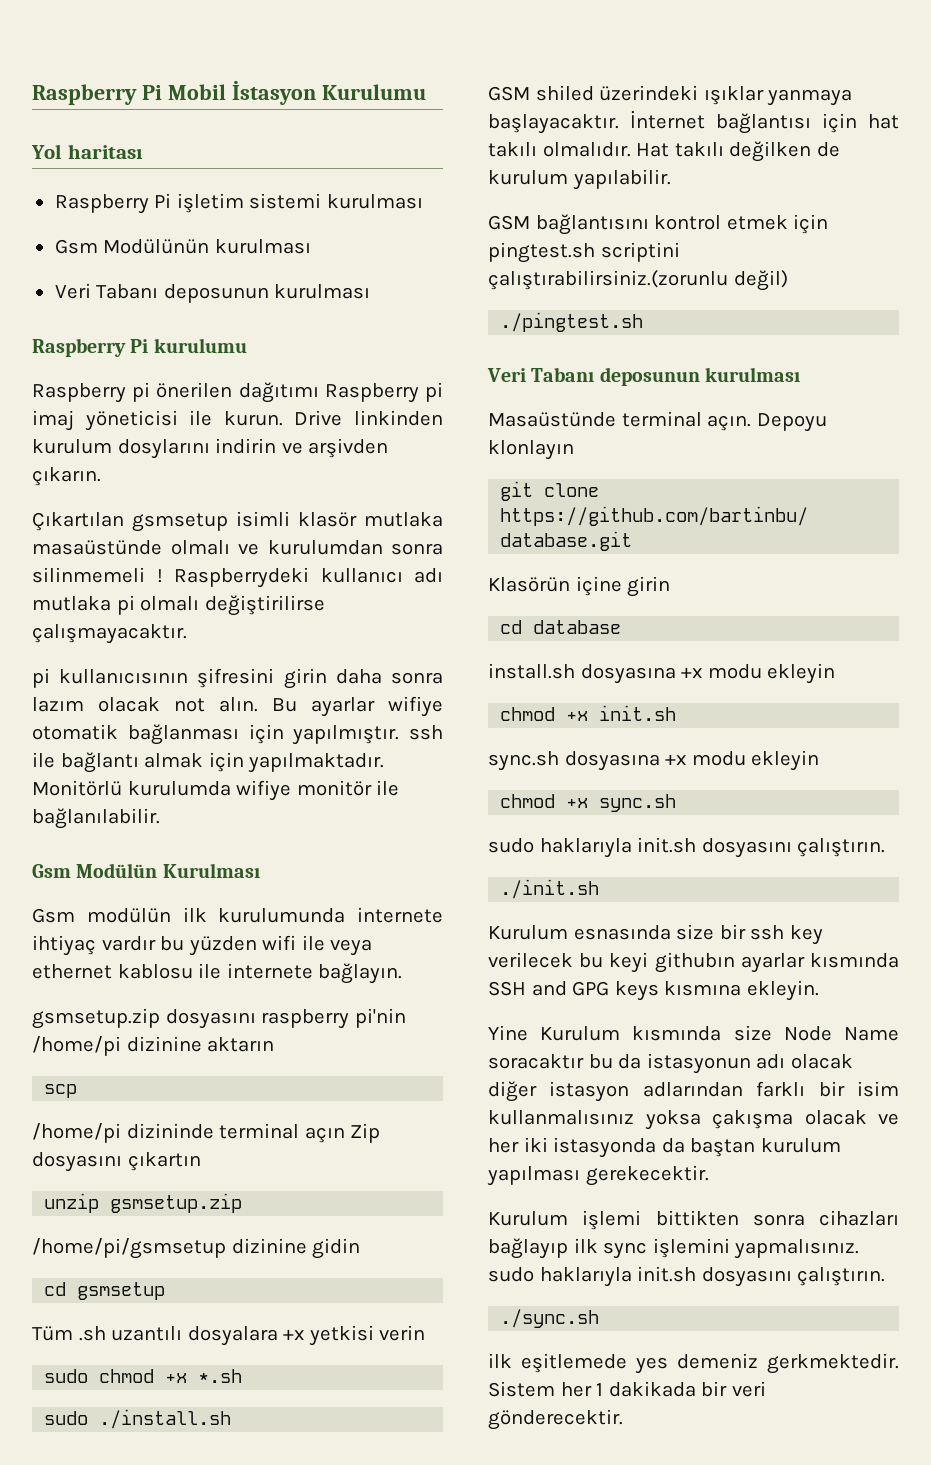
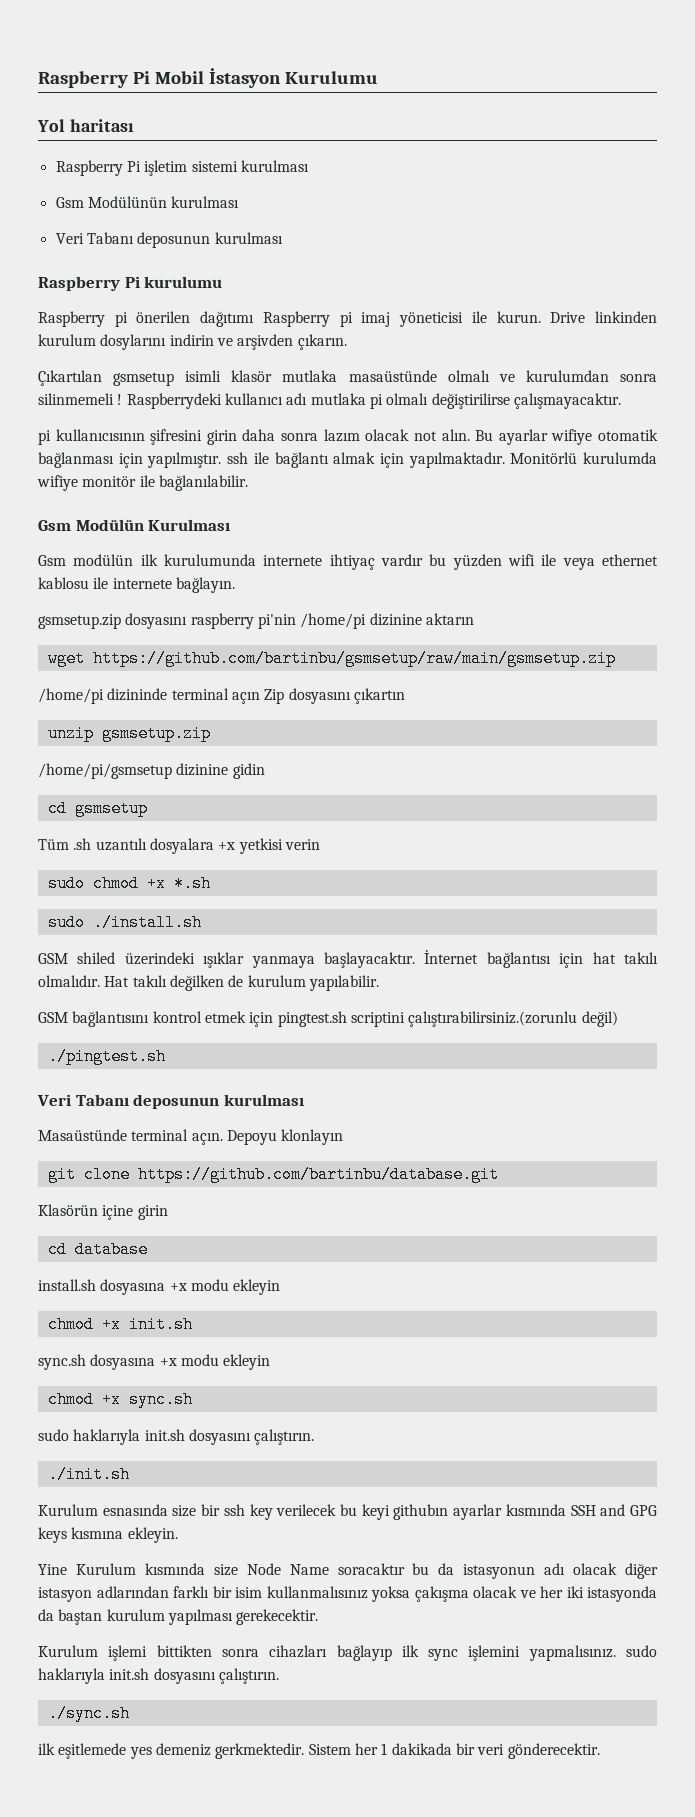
- scp
+ wget https://github.com/bartinbu/gsmsetup/raw/main/gsmsetup.zip

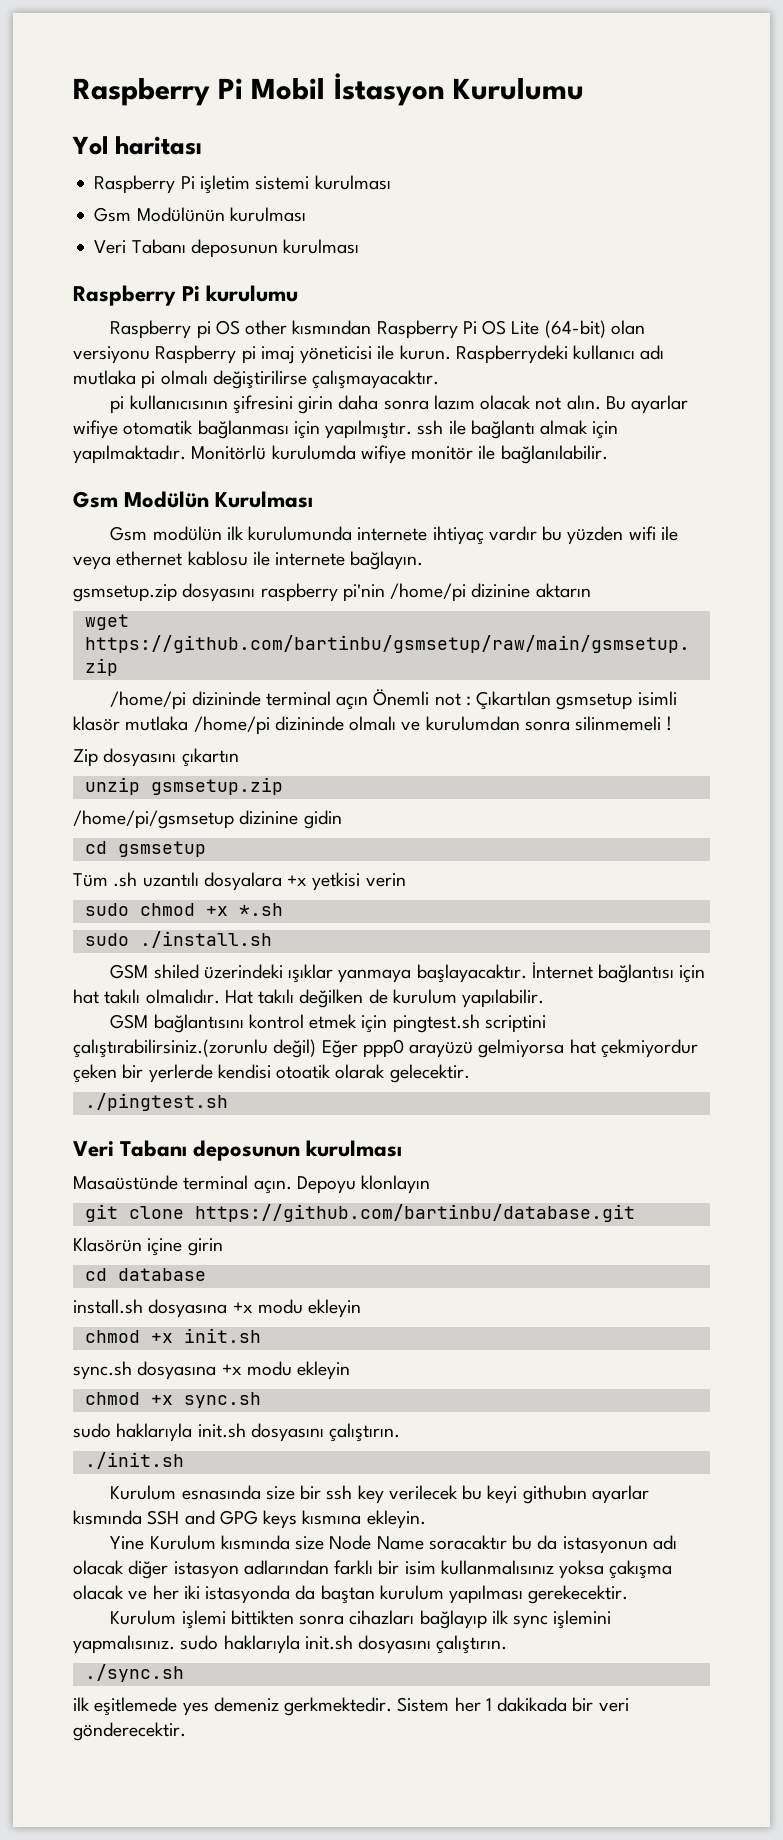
- Raspberry pi önerilen dağıtımı Raspberry pi imaj yöneticisi ile kurun.
+ Raspberry pi OS other kısmından Raspberry Pi OS Lite (64-bit) olan versiyonu Raspberry pi imaj yöneticisi ile kurun.
- Drive linkinden kurulum dosylarını indirin ve arşivden çıkarın.
- Çıkartılan gsmsetup isimli klasör mutlaka masaüstünde olmalı ve kurulumdan sonra silinmemeli !
- /home/pi dizininde terminal açın Zip dosyasını çıkartın
+ /home/pi dizininde terminal açın Önemli not : Çıkartılan gsmsetup isimli klasör mutlaka /home/pi dizininde olmalı ve kurulumdan sonra silinmemeli !
+ Zip dosyasını çıkartın
- GSM bağlantısını kontrol etmek için pingtest.sh scriptini çalıştırabilirsiniz.(zorunlu değil)
+ GSM bağlantısını kontrol etmek için pingtest.sh scriptini çalıştırabilirsiniz.(zorunlu değil) Eğer ppp0 arayüzü gelmiyorsa hat çekmiyordur çeken bir yerlerde kendisi otoatik olarak gelecektir.

